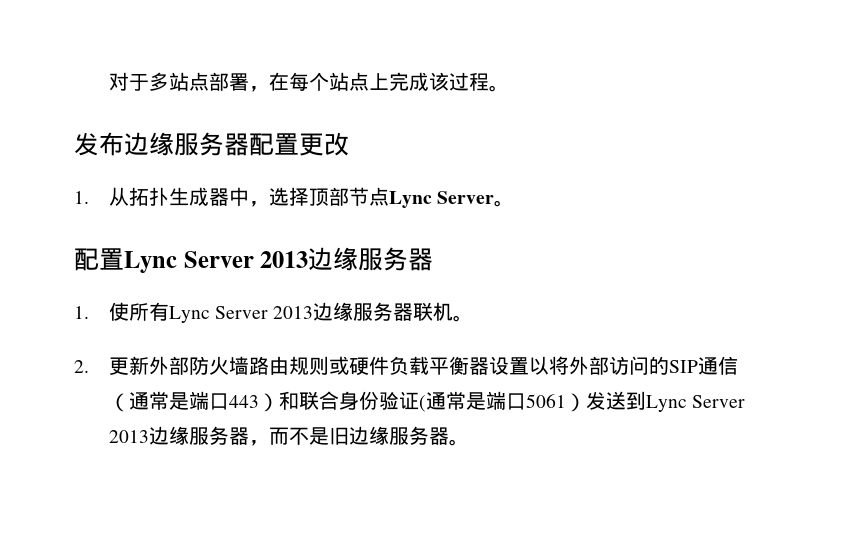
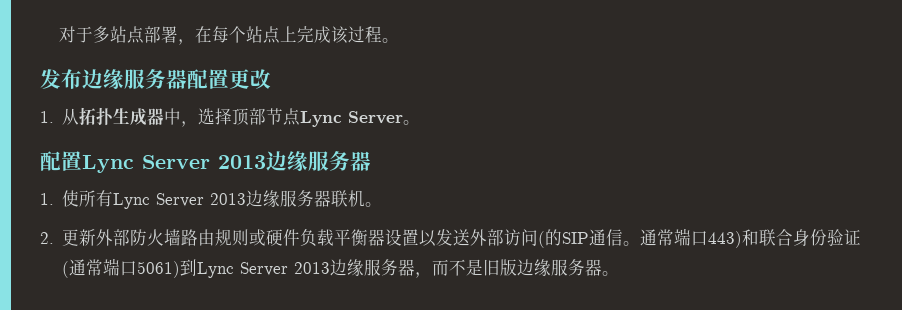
- 2.更新外部防火墙路由规则或硬件负载平衡器设置以将外部访问的SIP通信（通常是端口443）和联合身份验证(通常是端口5061）发送到Lync Server 2013边缘服务器，而不是旧边缘服务器。
+ 2.更新外部防火墙路由规则或硬件负载平衡器设置以发送外部访问(的SIP通信。通常端口443)和联合身份验证(通常端口5061)到Lync Server 2013边缘服务器，而不是旧版边缘服务器。

